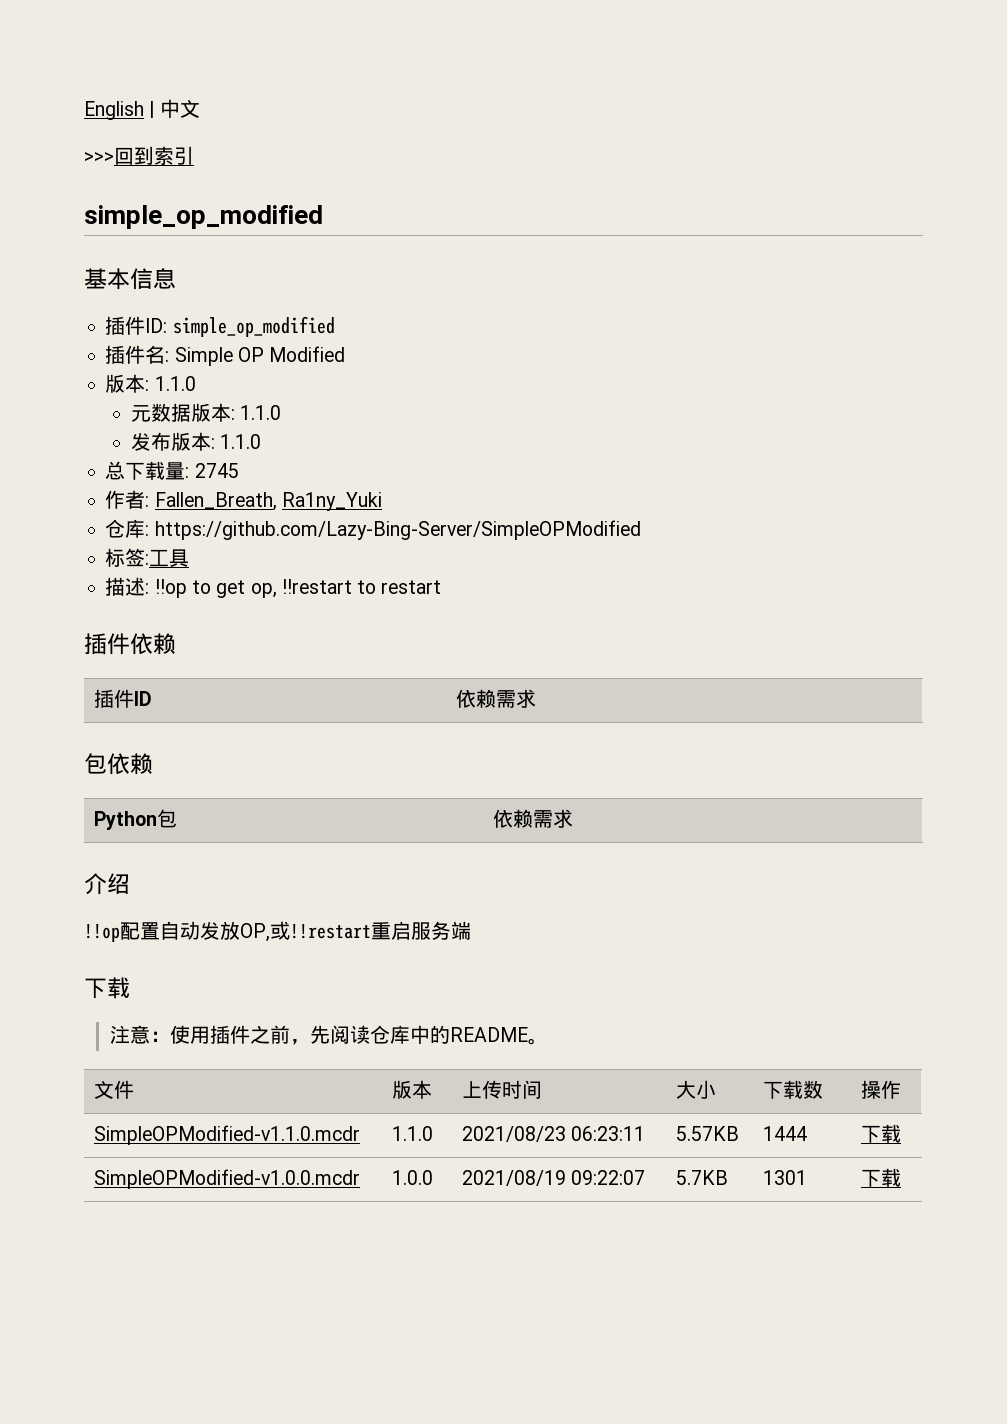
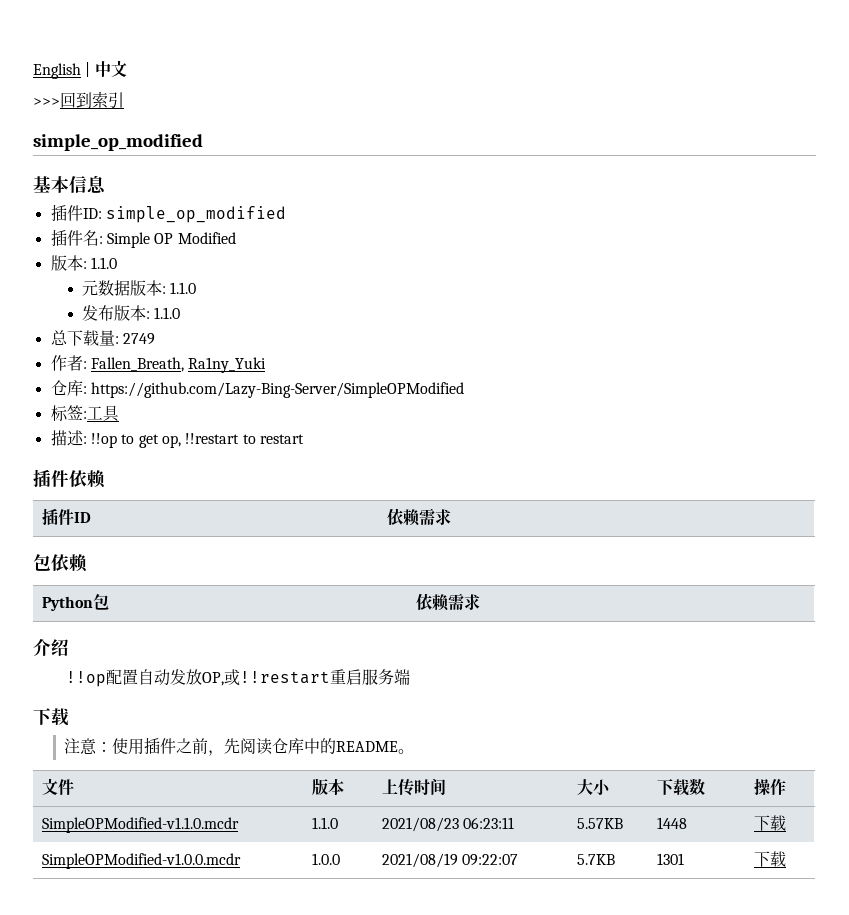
- 总下载量: 2745
+ 总下载量: 2749
- SimpleOPModified-v1.1.0.mcdr | 1.1.0 | 2021/08/23 06:23:11 | 5.57KB | 1444 | 下载
+ SimpleOPModified-v1.1.0.mcdr | 1.1.0 | 2021/08/23 06:23:11 | 5.57KB | 1448 | 下载

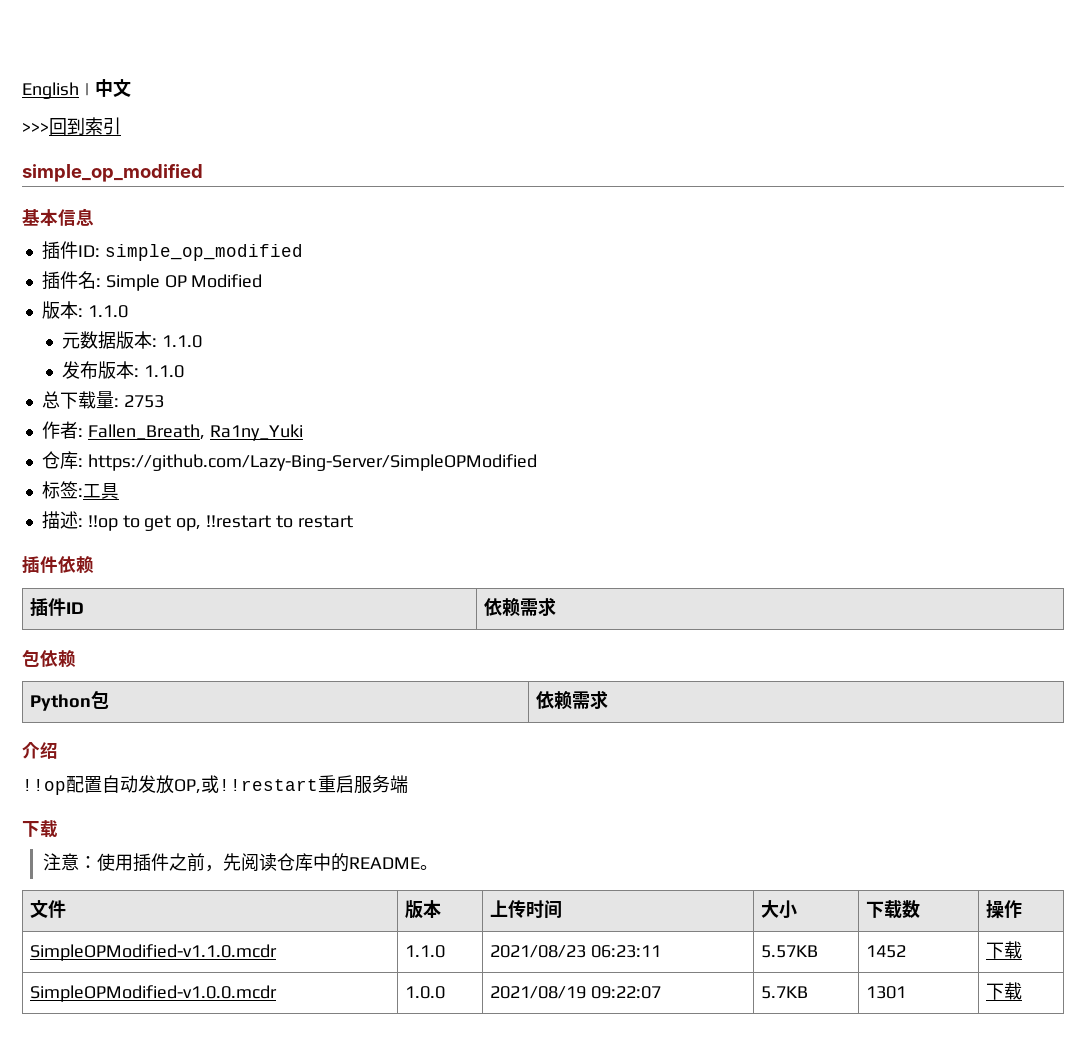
- 总下载量: 2749
+ 总下载量: 2753
- SimpleOPModified-v1.1.0.mcdr | 1.1.0 | 2021/08/23 06:23:11 | 5.57KB | 1448 | 下载
+ SimpleOPModified-v1.1.0.mcdr | 1.1.0 | 2021/08/23 06:23:11 | 5.57KB | 1452 | 下载

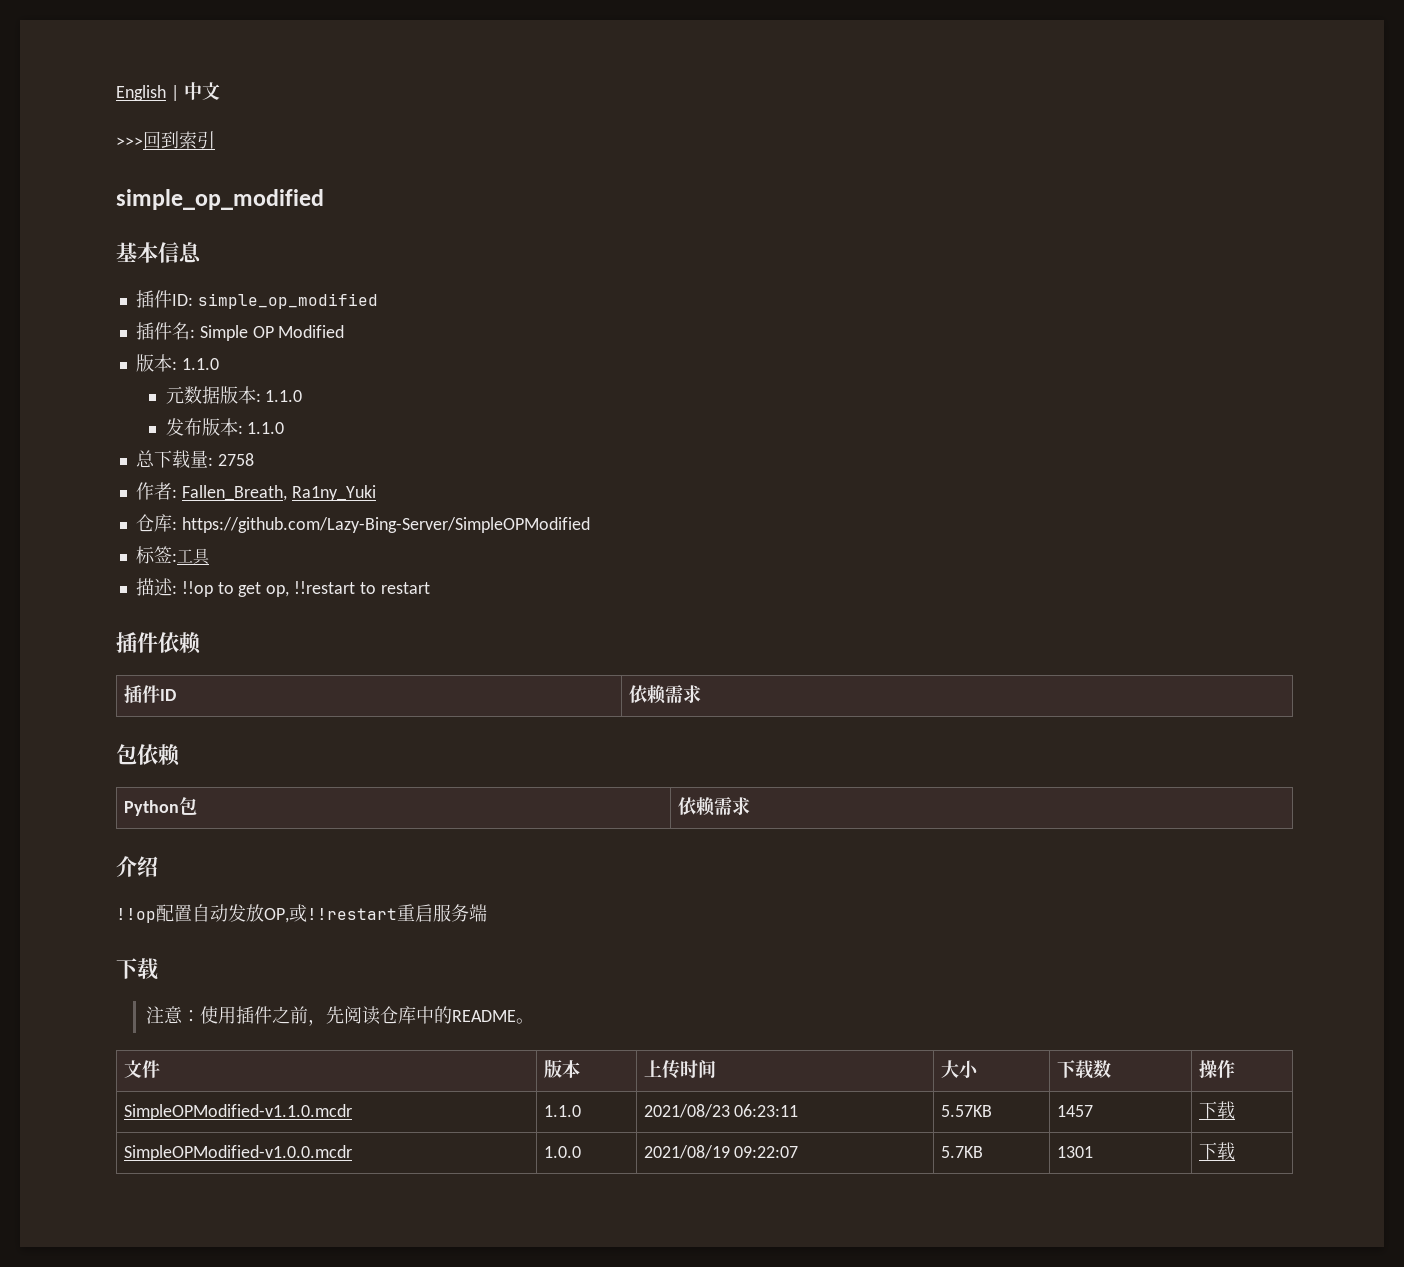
- 总下载量: 2753
+ 总下载量: 2758
- SimpleOPModified-v1.1.0.mcdr | 1.1.0 | 2021/08/23 06:23:11 | 5.57KB | 1452 | 下载
+ SimpleOPModified-v1.1.0.mcdr | 1.1.0 | 2021/08/23 06:23:11 | 5.57KB | 1457 | 下载

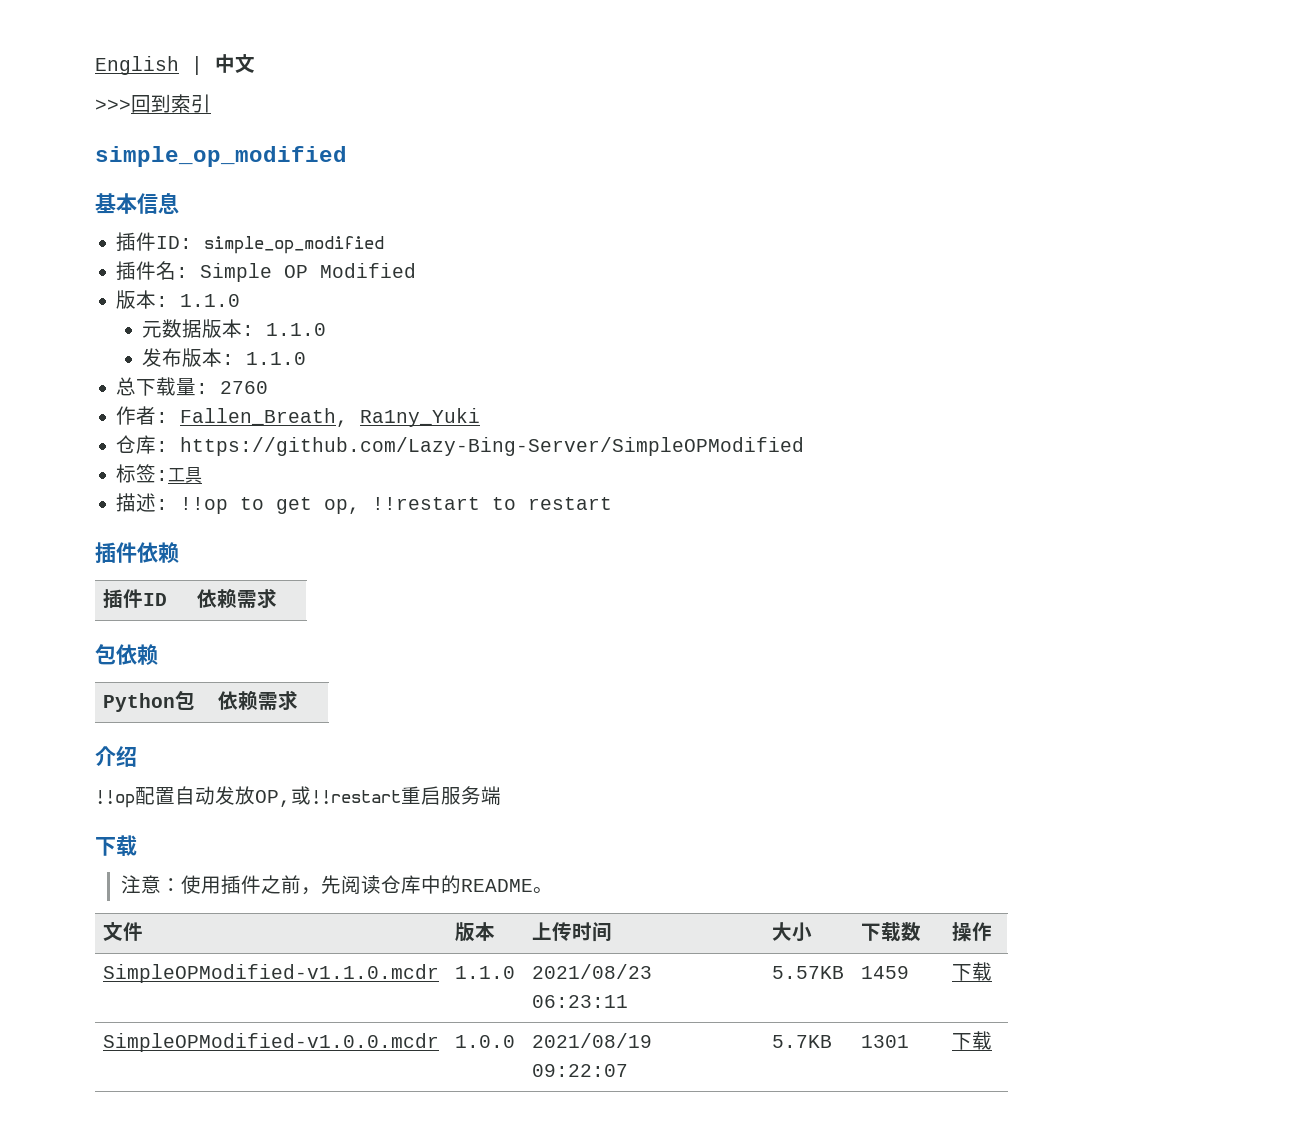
- 总下载量: 2758
+ 总下载量: 2760
- SimpleOPModified-v1.1.0.mcdr | 1.1.0 | 2021/08/23 06:23:11 | 5.57KB | 1457 | 下载
+ SimpleOPModified-v1.1.0.mcdr | 1.1.0 | 2021/08/23 06:23:11 | 5.57KB | 1459 | 下载

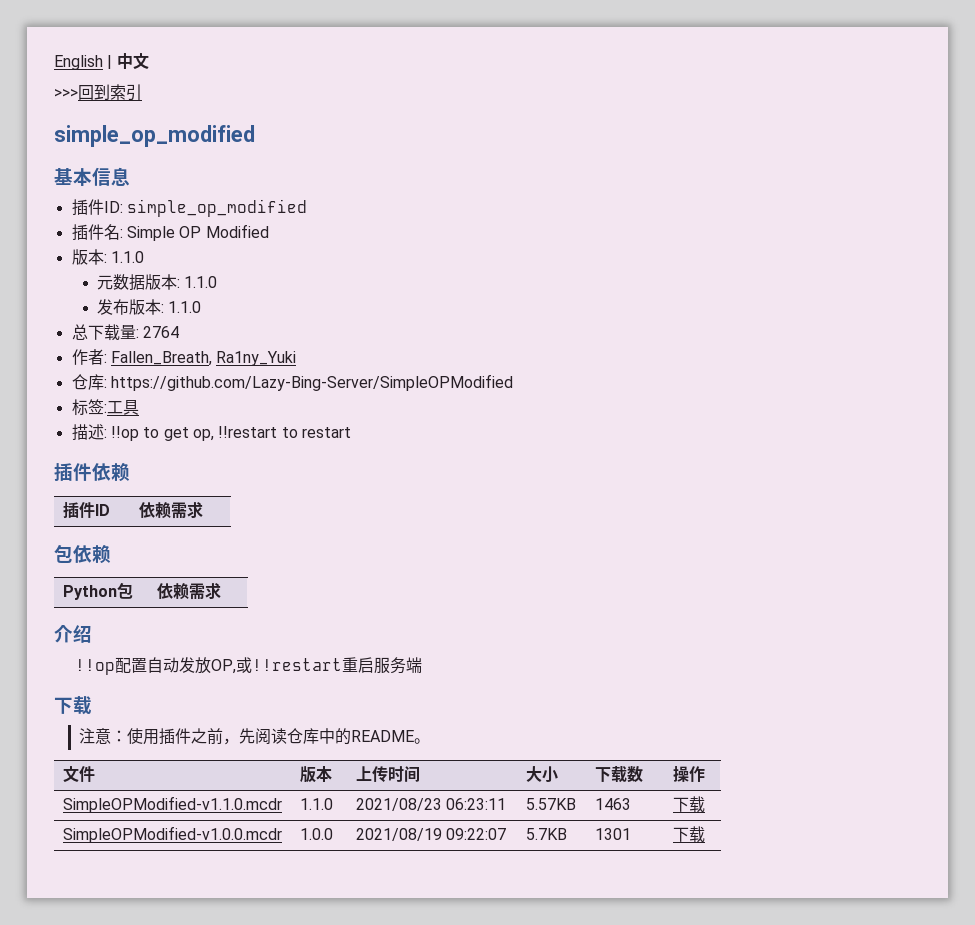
- 总下载量: 2760
+ 总下载量: 2764
- SimpleOPModified-v1.1.0.mcdr | 1.1.0 | 2021/08/23 06:23:11 | 5.57KB | 1459 | 下载
+ SimpleOPModified-v1.1.0.mcdr | 1.1.0 | 2021/08/23 06:23:11 | 5.57KB | 1463 | 下载

